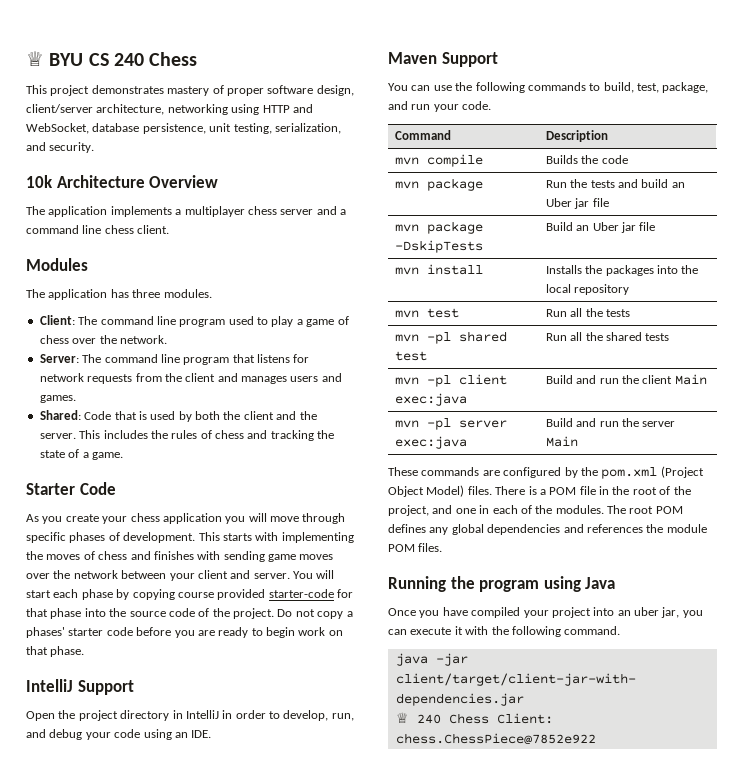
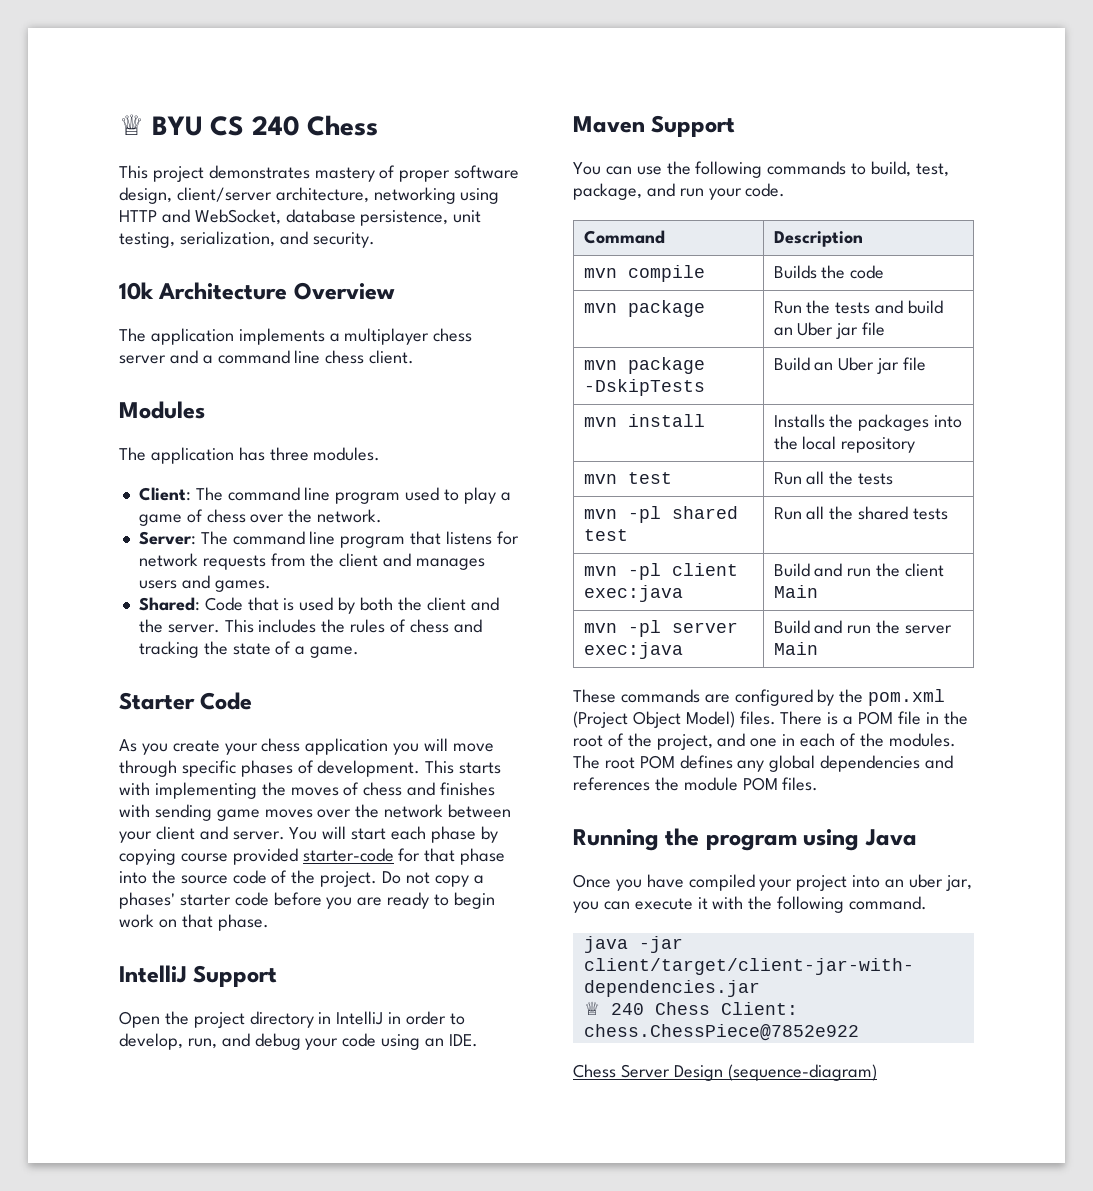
+ Chess Server Design (sequence-diagram)

